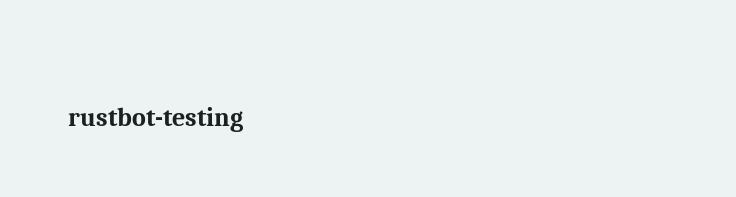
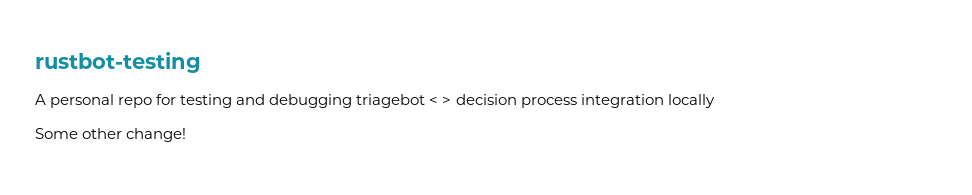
+ A personal repo for testing and debugging triagebot < > decision process integration locally
+ Some other change!

